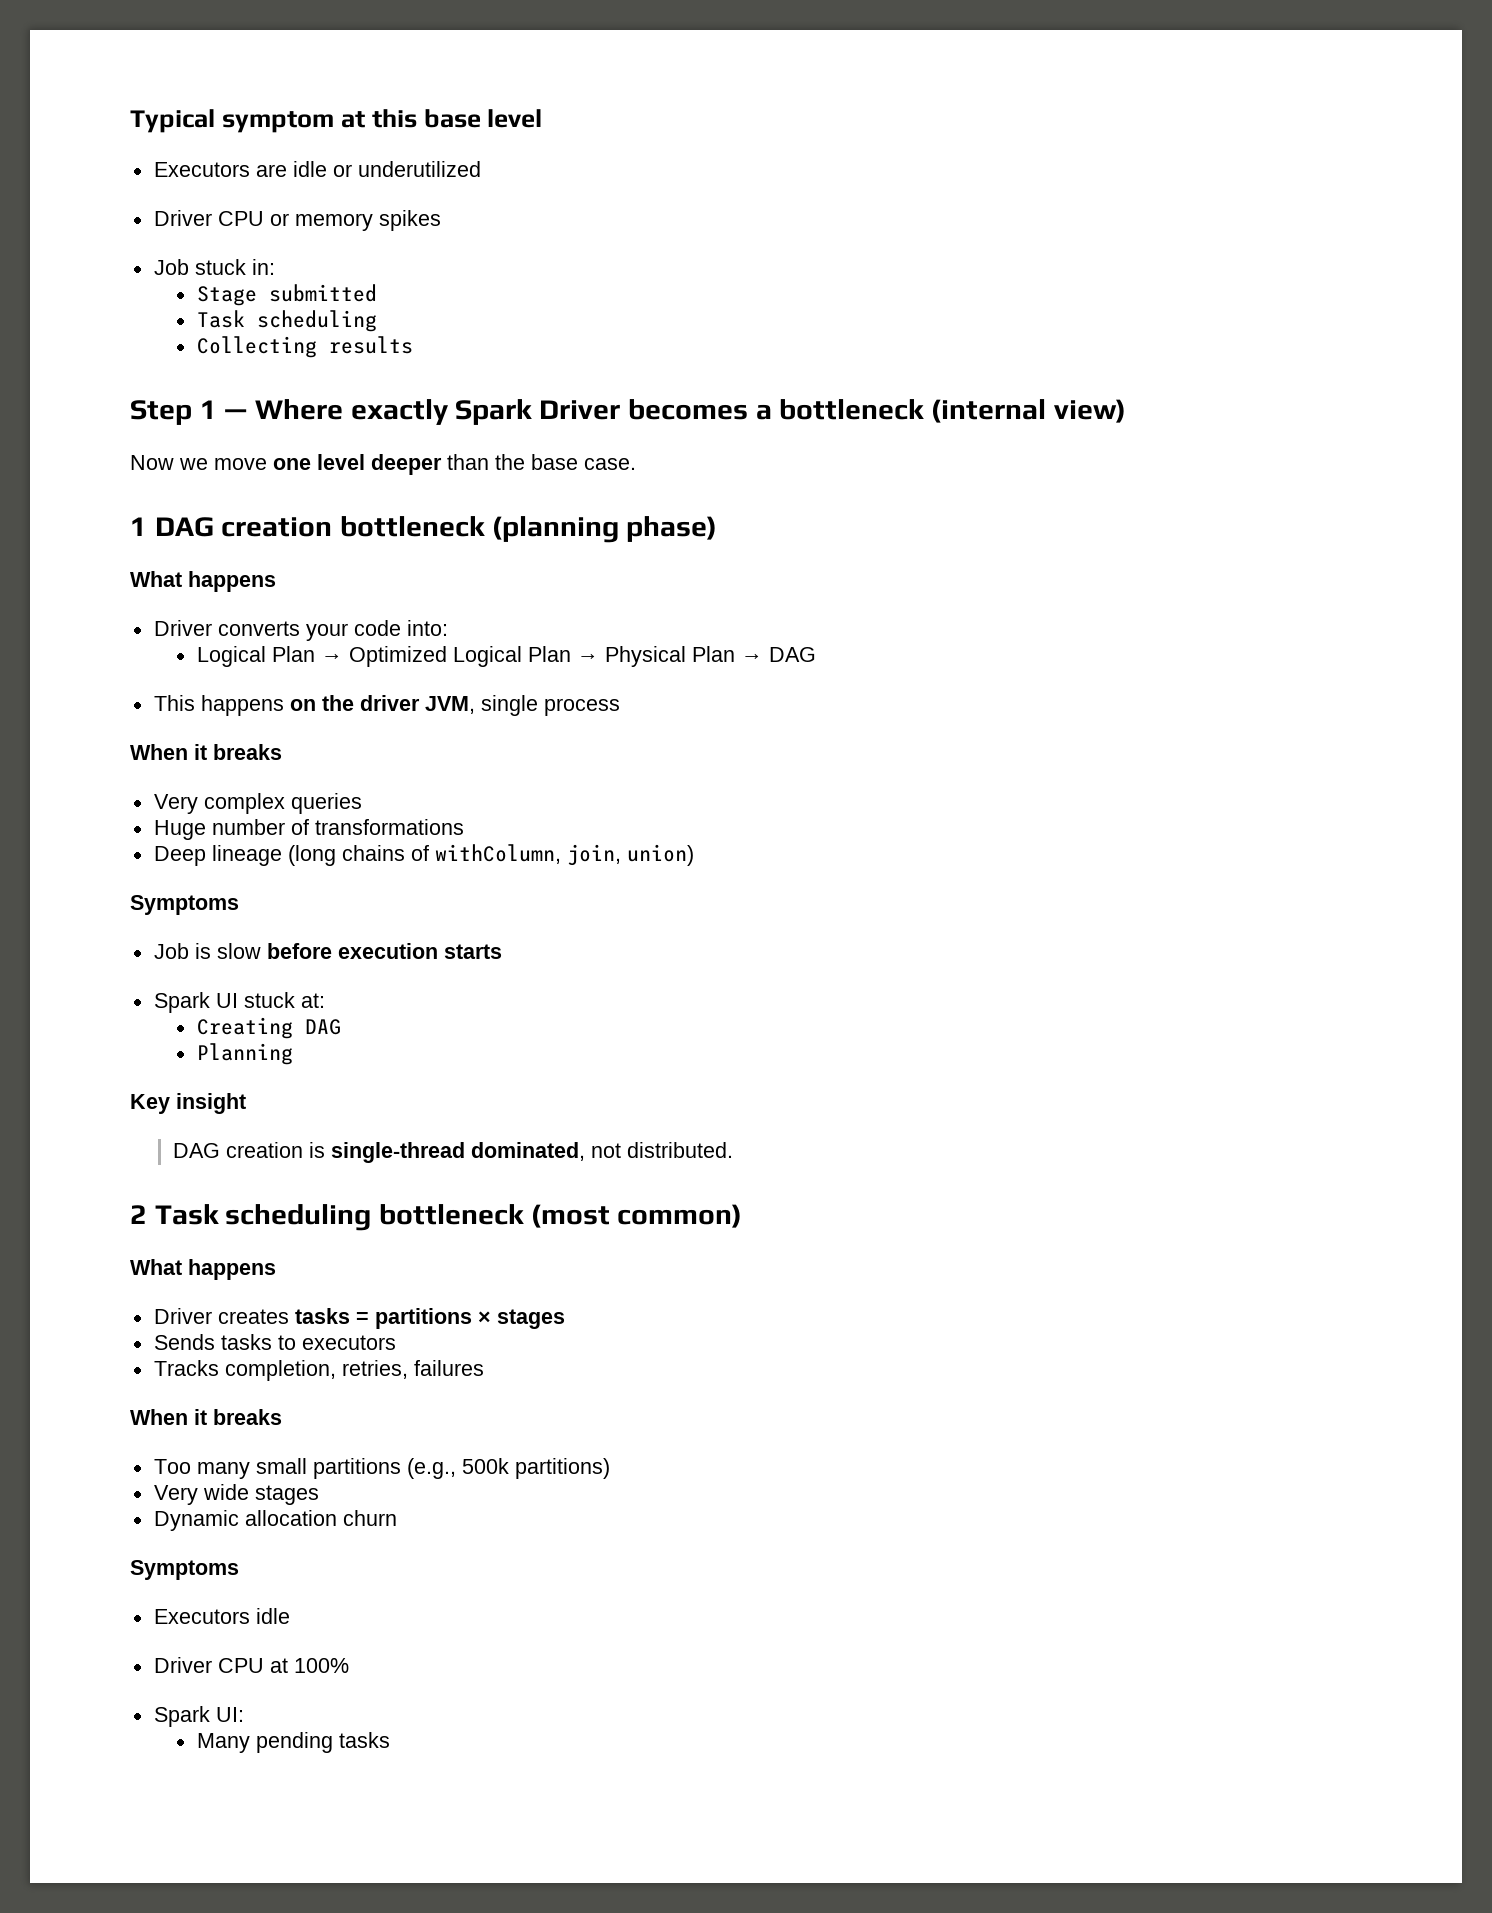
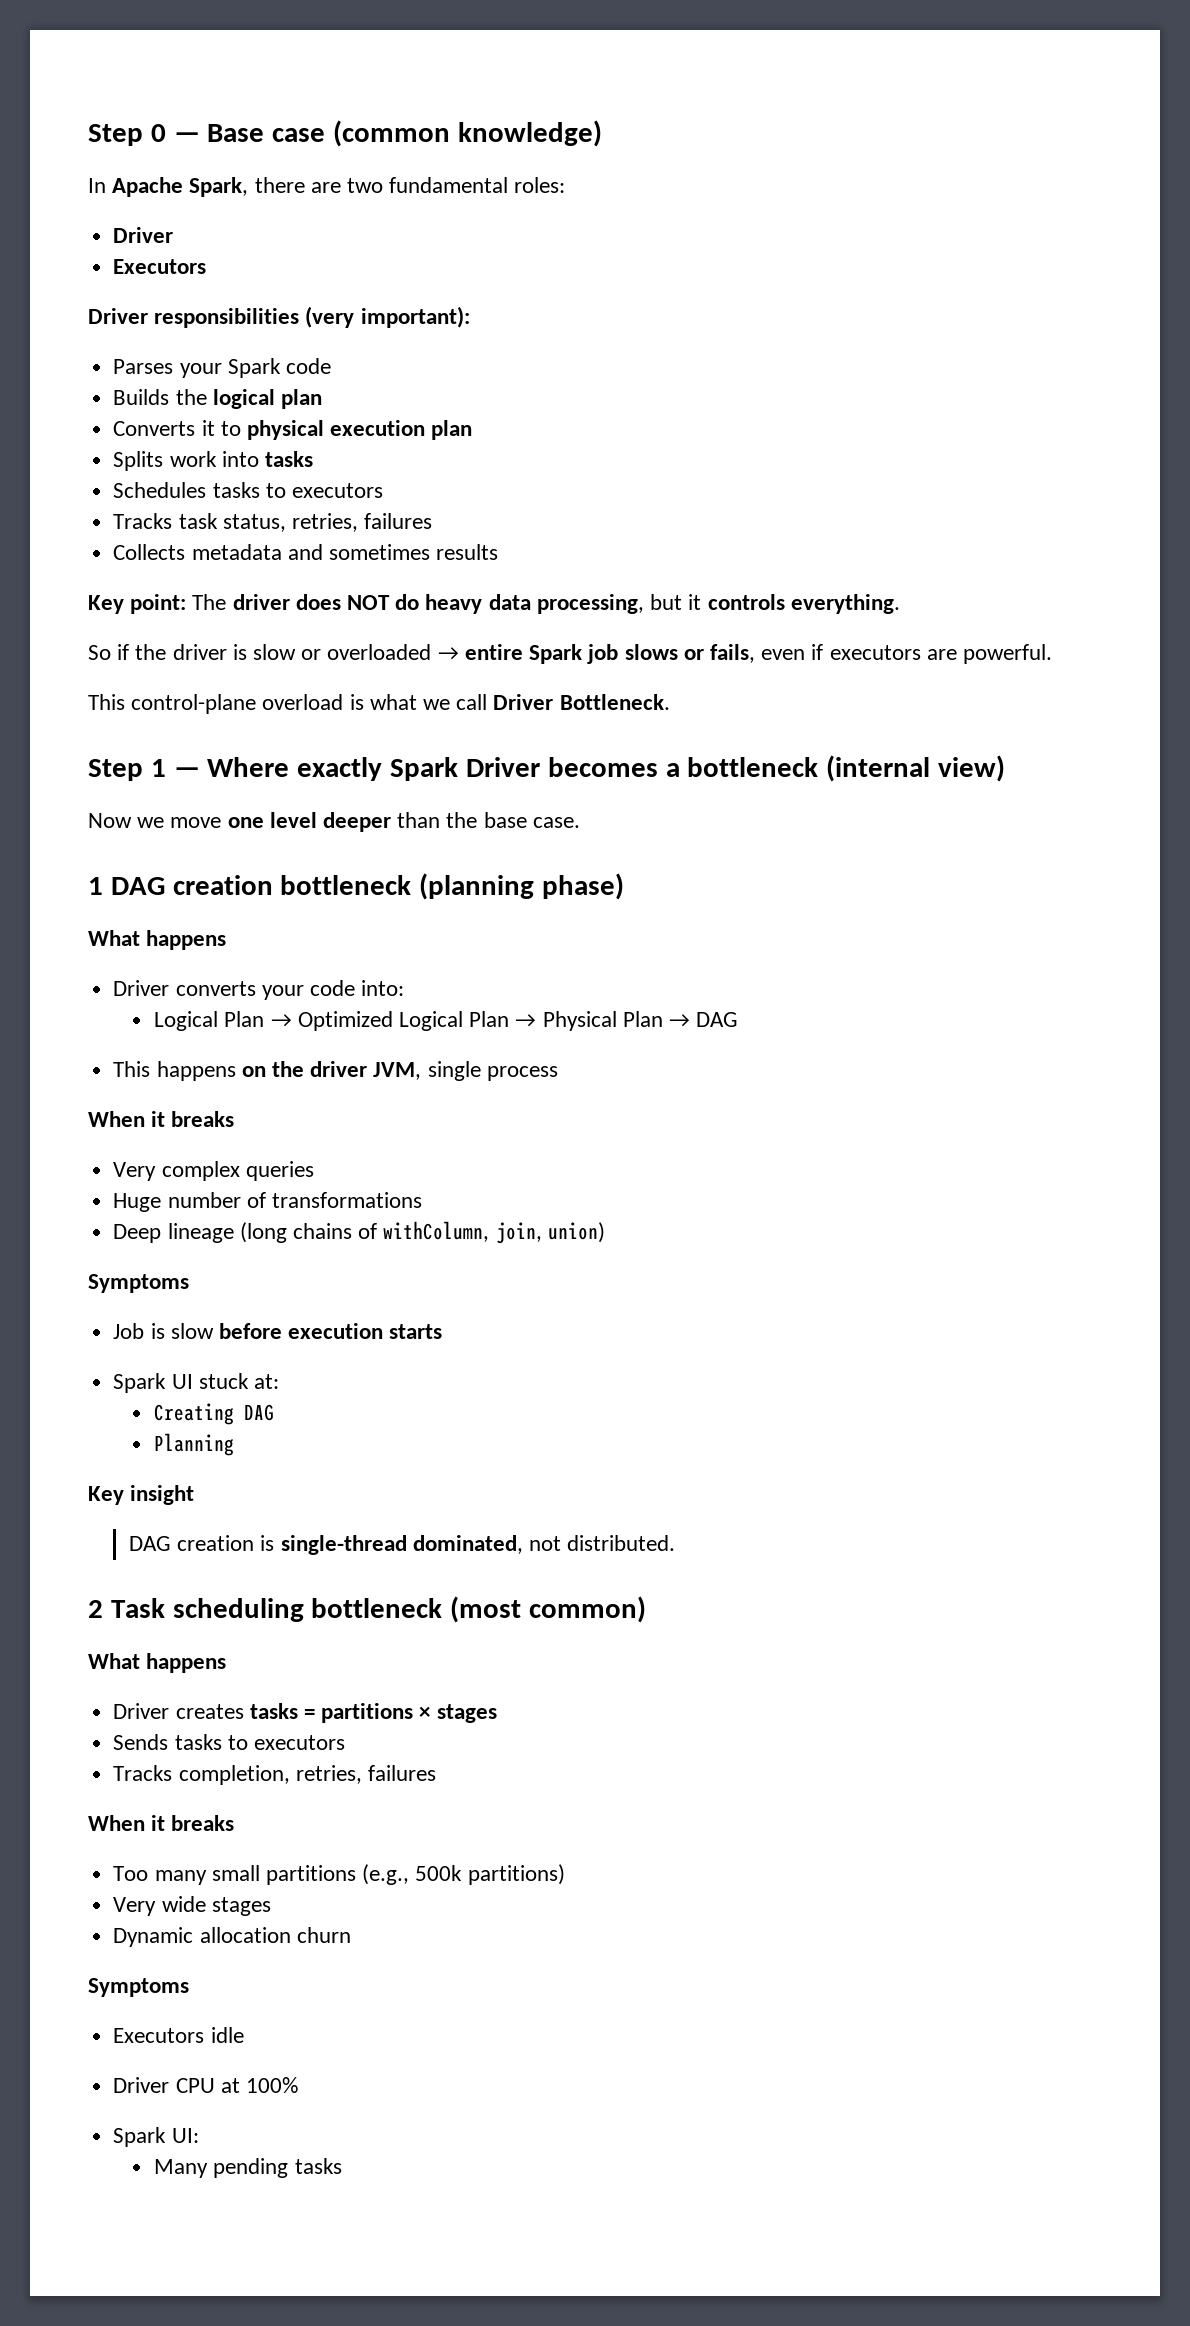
- Typical symptom at this base level
- Executors are idle or underutilized
- Driver CPU or memory spikes
- Job stuck in:
- Stage submitted
- Task scheduling
- Collecting results
+ Step 0 — Base case (common knowledge)
+ In Apache Spark, there are two fundamental roles:
+ Driver
+ Executors
+ Driver responsibilities (very important):
+ Parses your Spark code
+ Builds the logical plan
+ Converts it to physical execution plan
+ Splits work into tasks
+ Schedules tasks to executors
+ Tracks task status, retries, failures
+ Collects metadata and sometimes results
+ Key point: The driver does NOT do heavy data processing, but it controls everything.
+ So if the driver is slow or overloaded → entire Spark job slows or fails, even if executors are powerful.
+ This control-plane overload is what we call Driver Bottleneck.

